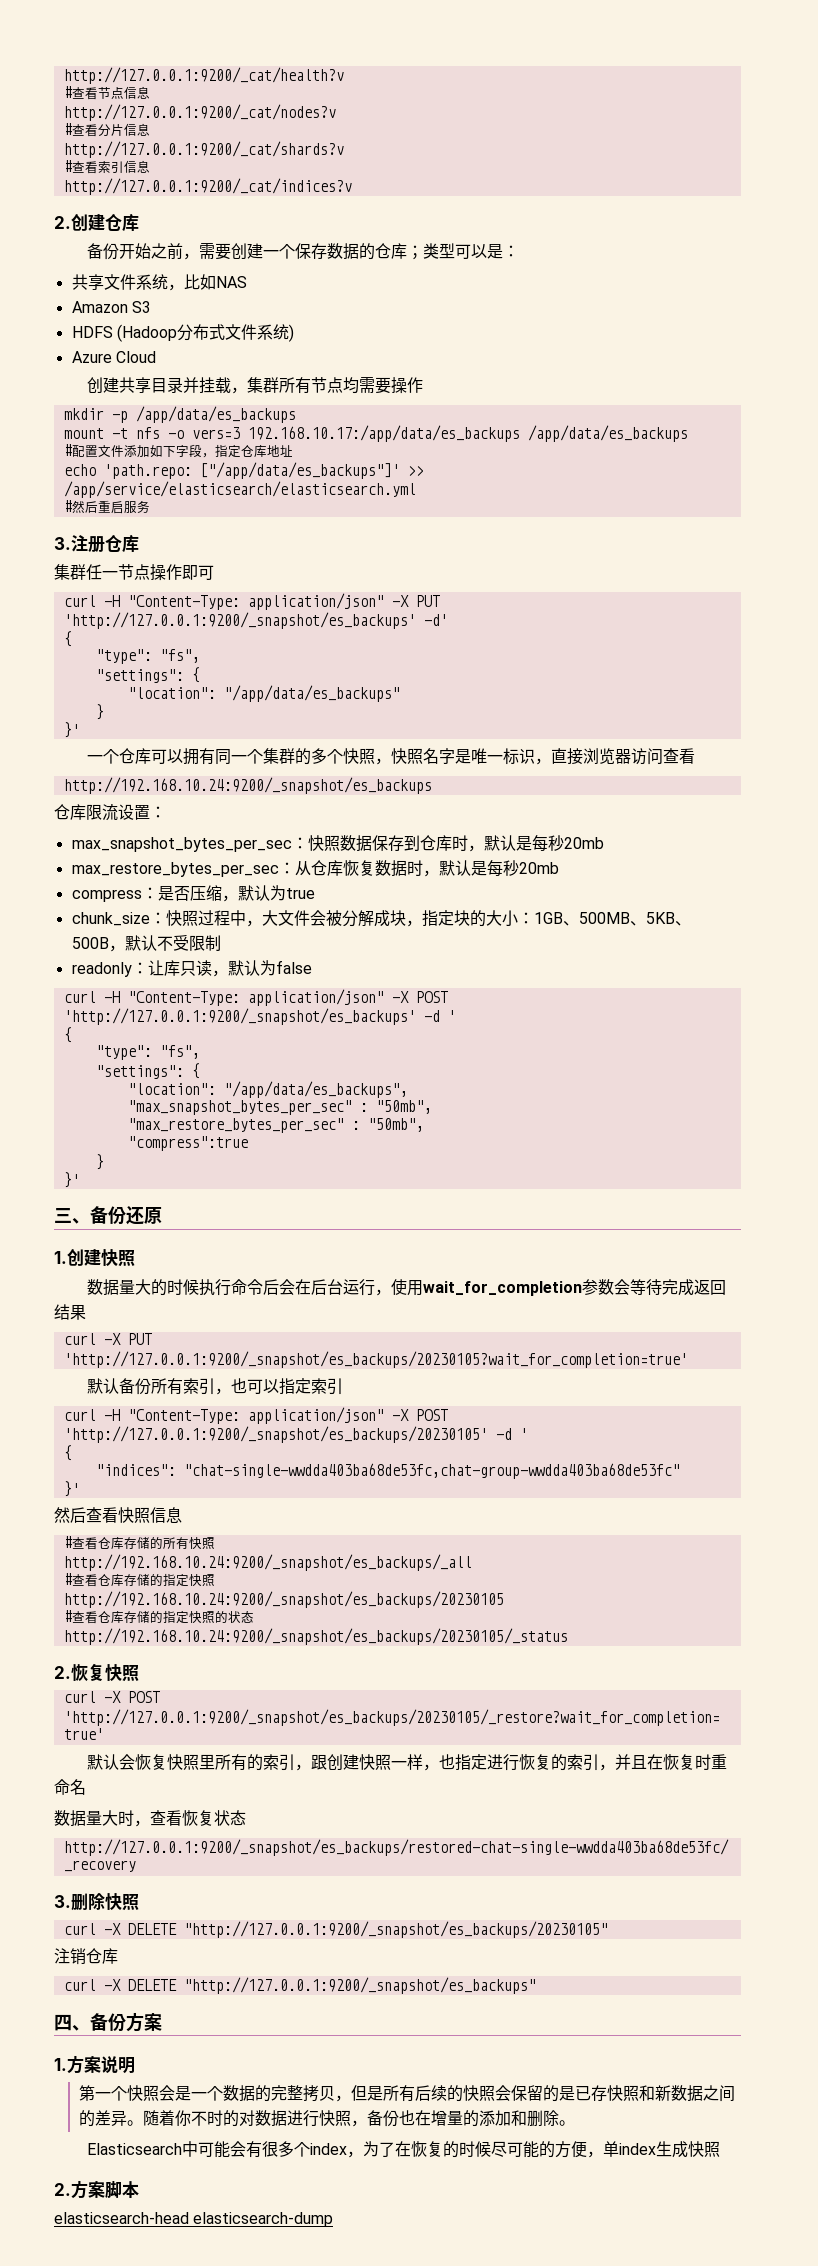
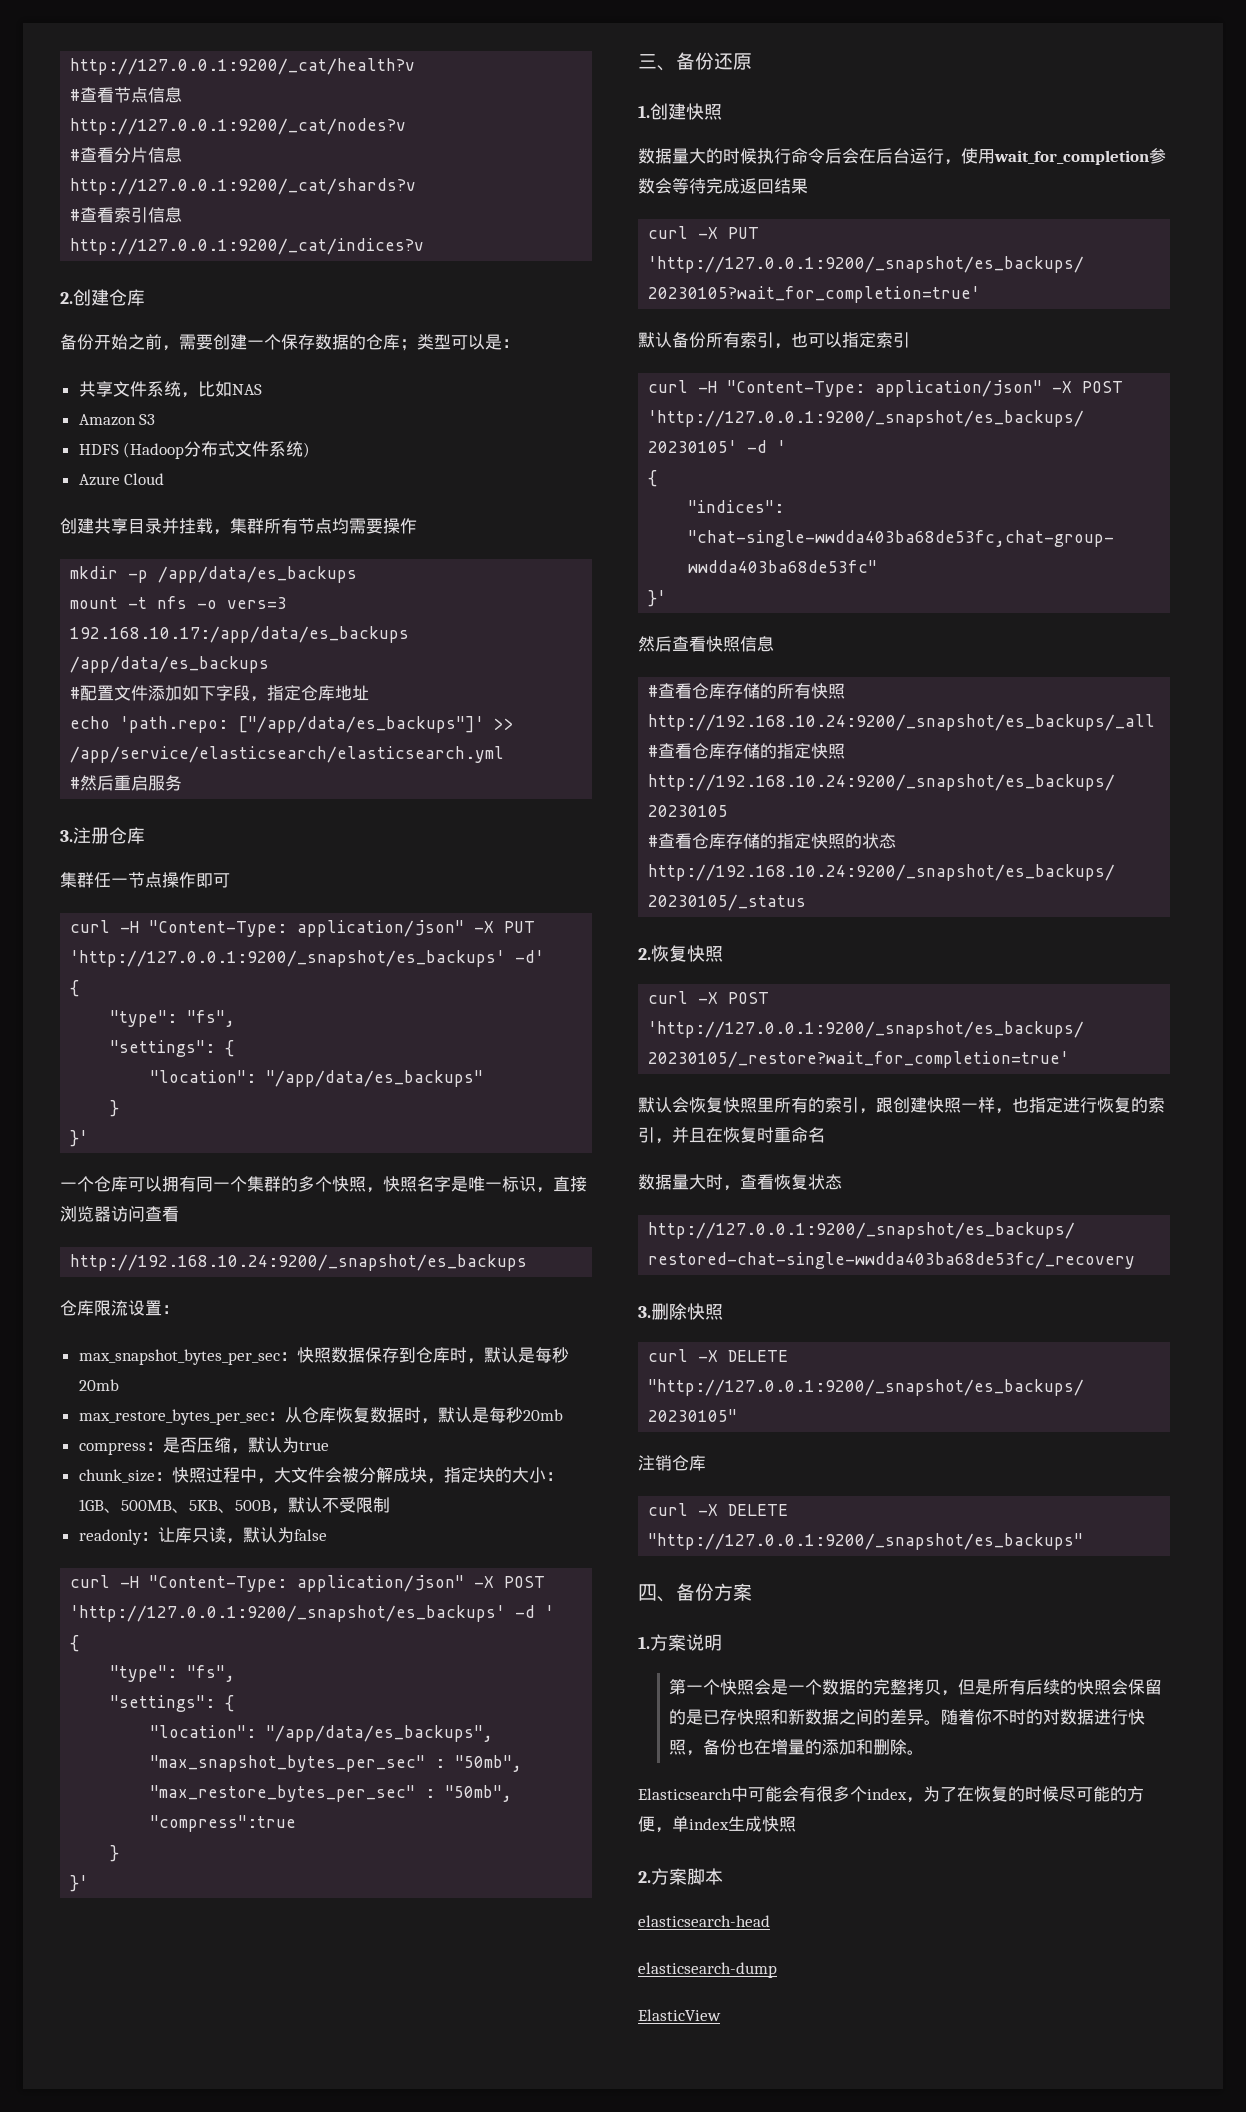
- elasticsearch-head elasticsearch-dump
+ elasticsearch-head
+ elasticsearch-dump
+ ElasticView

